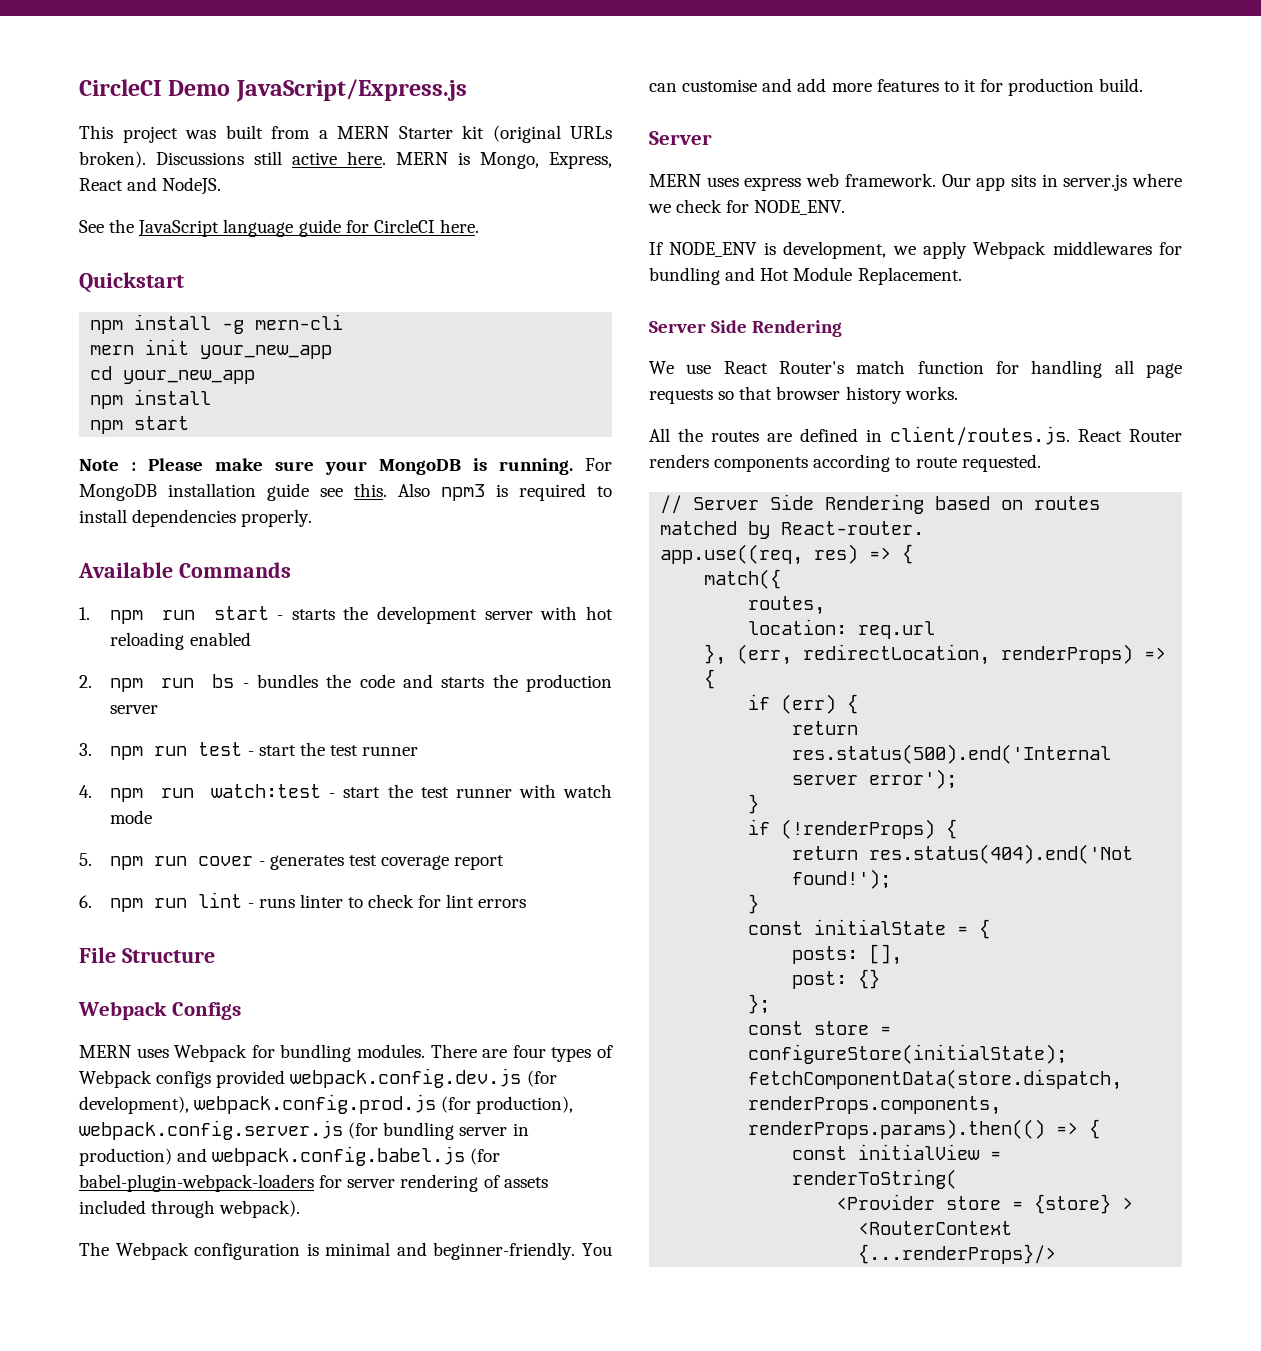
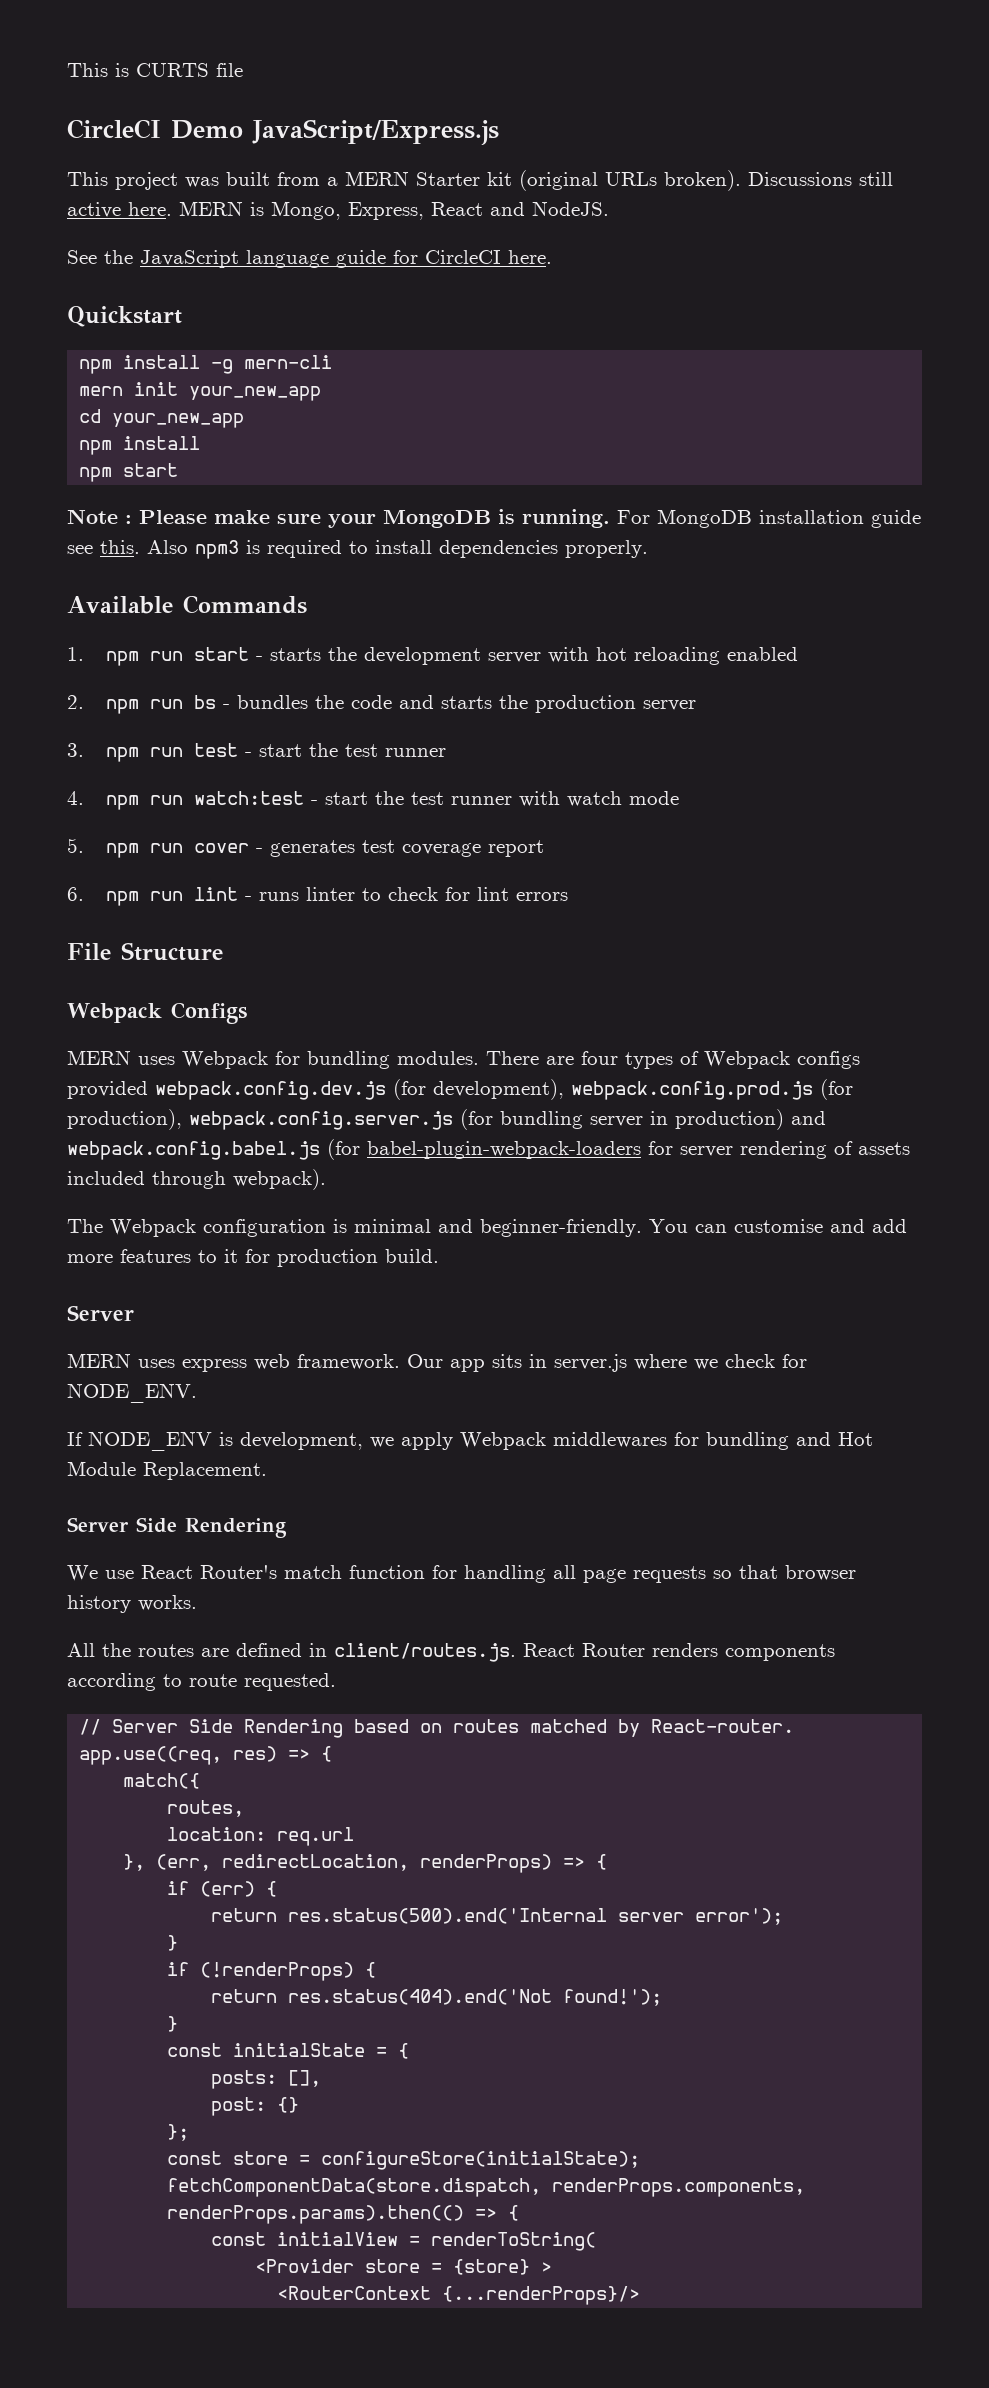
+ This is CURTS file

